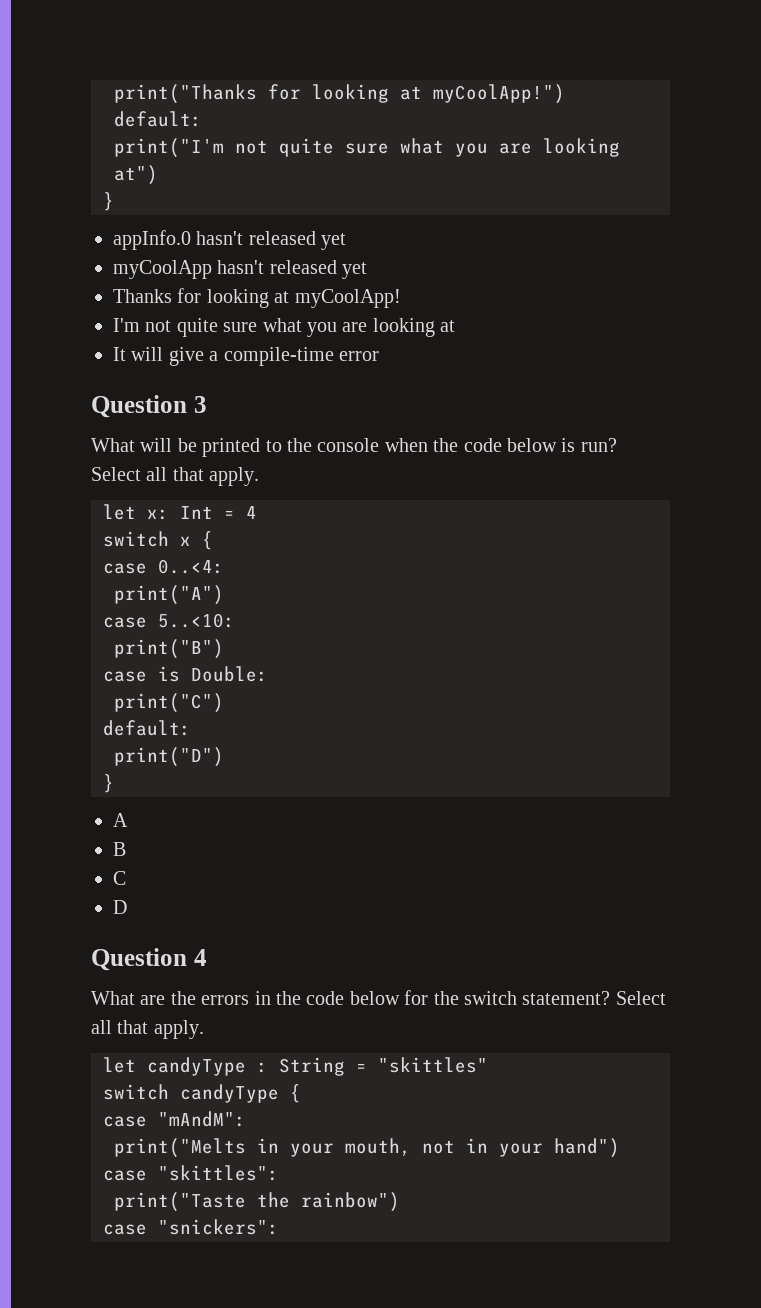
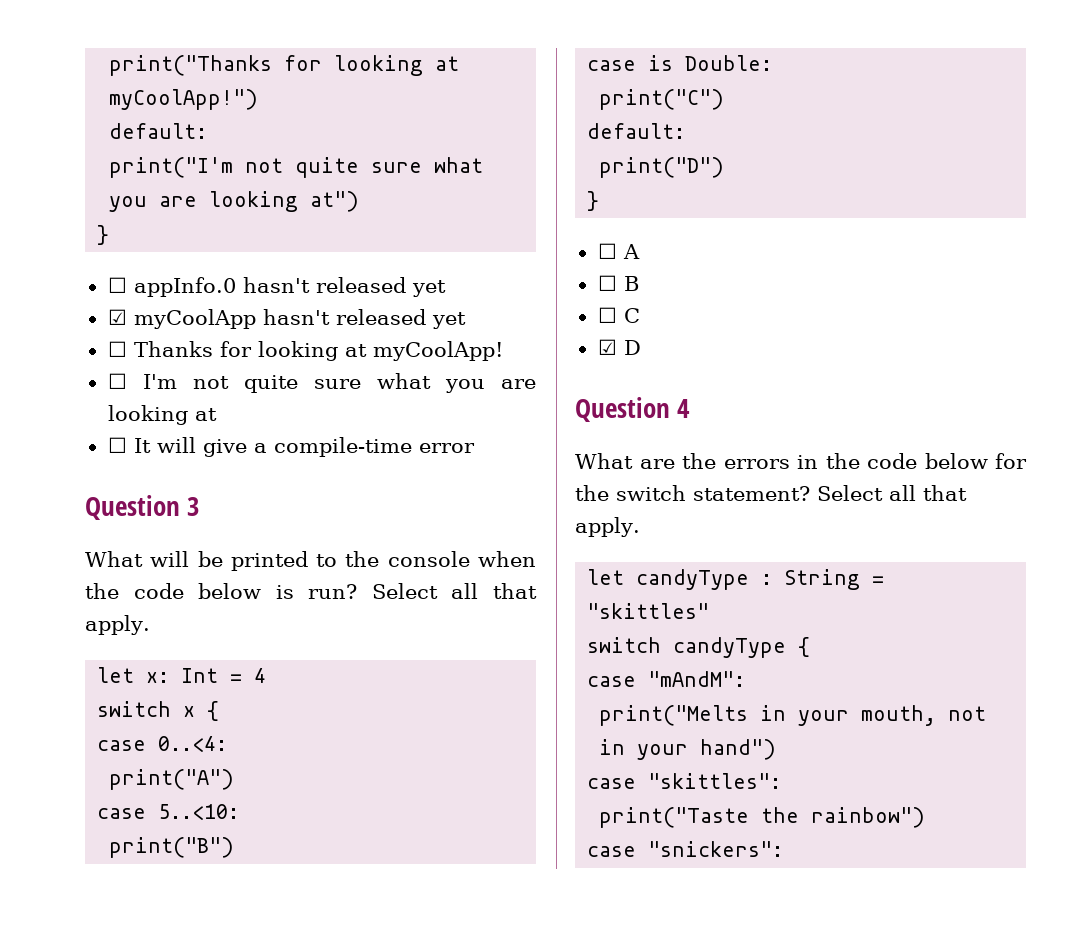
- appInfo.0 hasn't released yet
+ ☐ appInfo.0 hasn't released yet
- myCoolApp hasn't released yet
+ ☑ myCoolApp hasn't released yet
- Thanks for looking at myCoolApp!
+ ☐ Thanks for looking at myCoolApp!
- I'm not quite sure what you are looking at
+ ☐ I'm not quite sure what you are looking at
- It will give a compile-time error
+ ☐ It will give a compile-time error
- A
+ ☐ A
- B
+ ☐ B
- C
+ ☐ C
- D
+ ☑ D

